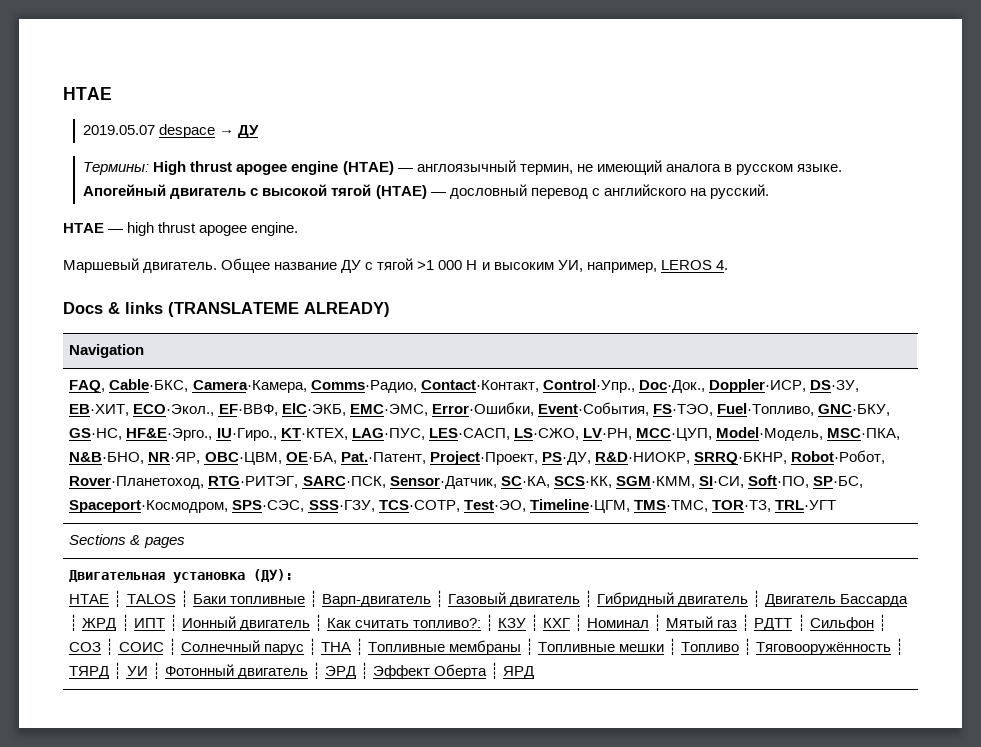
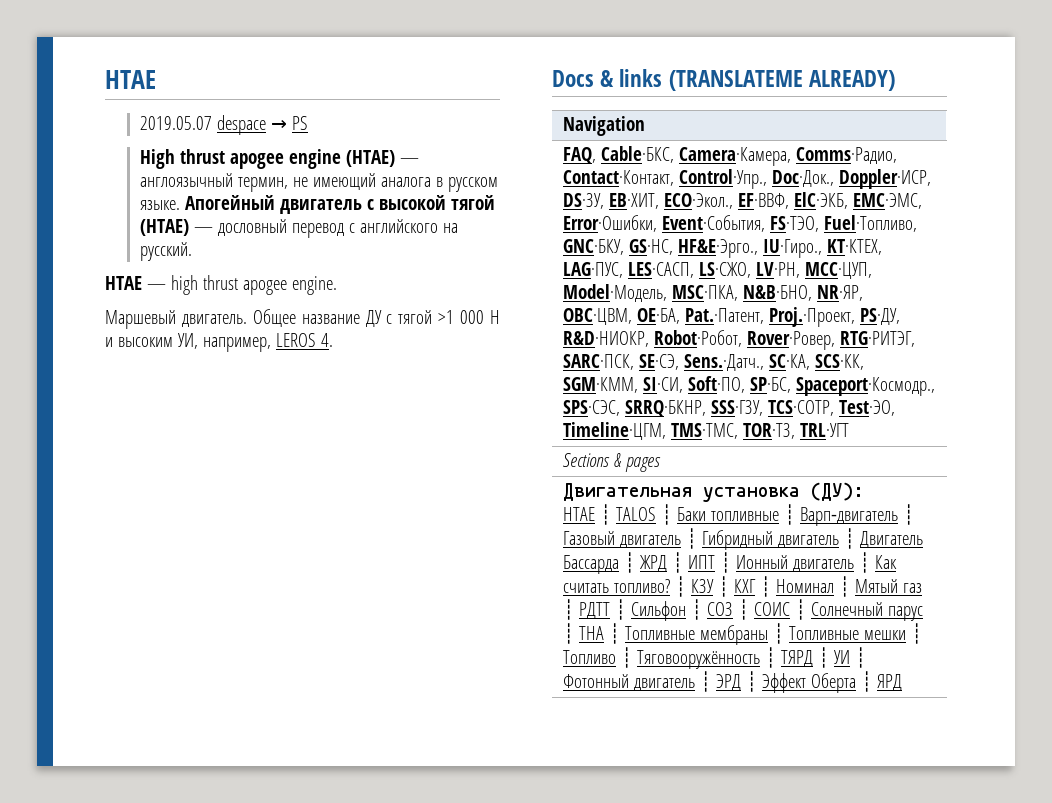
- 2019.05.07 despace → ДУ
- Термины: High thrust apogee engine (HTAE) — англоязычный термин, не имеющий аналога в русском языке.
+ 2019.05.07 despace → PS
+ High thrust apogee engine (HTAE) — англоязычный термин, не имеющий аналога в русском языке.
- FAQ, Cable·БКС, Camera·Камера, Comms·Радио, Contact·Контакт, Control·Упр., Doc·Док., Doppler·ИСР, DS·ЗУ, EB·ХИТ, ECO·Экол., EF·ВВФ, ElC·ЭКБ, EMC·ЭМС, Error·Ошибки, Event·События, FS·ТЭО, Fuel·Топливо, GNC·БКУ, GS·НС, HF&E·Эрго., IU·Гиро., KT·КТЕХ, LAG·ПУC, LES·САСП, LS·СЖО, LV·РН, MCC·ЦУП, Model·Модель, MSC·ПКА, N&B·БНО, NR·ЯР, OBC·ЦВМ, OE·БА, Pat.·Патент, Project·Проект, PS·ДУ, R&D·НИОКР, SRRQ·БКНР, Robot·Робот, Rover·Планетоход, RTG·РИТЭГ, SARC·ПСК, Sensor·Датчик, SC·КА, SCS·КК, SGM·КММ, SI·СИ, Soft·ПО, SP·БС, Spaceport·Космодром, SPS·СЭС, SSS·ГЗУ, TCS·СОТР, Test·ЭО, Timeline·ЦГМ, TMS·ТМС, TOR·ТЗ, TRL·УГТ
+ FAQ, Cable·БКС, Camera·Камера, Comms·Радио, Contact·Контакт, Control·Упр., Doc·Док., Doppler·ИСР, DS·ЗУ, EB·ХИТ, ECO·Экол., EF·ВВФ, ElC·ЭКБ, EMC·ЭМС, Error·Ошибки, Event·События, FS·ТЭО, Fuel·Топливо, GNC·БКУ, GS·НС, HF&E·Эрго., IU·Гиро., KT·КТЕХ, LAG·ПУC, LES·САСП, LS·СЖО, LV·РН, MCC·ЦУП, Model·Модель, MSC·ПКА, N&B·БНО, NR·ЯР, OBC·ЦВМ, OE·БА, Pat.·Патент, Proj.·Проект, PS·ДУ, R&D·НИОКР, Robot·Робот, Rover·Ровер, RTG·РИТЭГ, SARC·ПСК, SE·СЭ, Sens.·Датч., SC·КА, SCS·КК, SGM·КММ, SI·СИ, Soft·ПО, SP·БС, Spaceport·Космодр., SPS·СЭС, SRRQ·БКНР, SSS·ГЗУ, TCS·СОТР, Test·ЭО, Timeline·ЦГМ, TMS·ТМС, TOR·ТЗ, TRL·УГТ
- HTAE ┊ TALOS ┊ Баки топливные ┊ Варп‑двигатель ┊ Газовый двигатель ┊ Гибридный двигатель ┊ Двигатель Бассарда ┊ ЖРД ┊ ИПТ ┊ Ионный двигатель ┊ Как считать топливо?:
+ HTAE ┊ TALOS ┊ Баки топливные ┊ Варп‑двигатель ┊ Газовый двигатель ┊ Гибридный двигатель ┊ Двигатель Бассарда ┊ ЖРД ┊ ИПТ ┊ Ионный двигатель ┊ Как считать топливо?

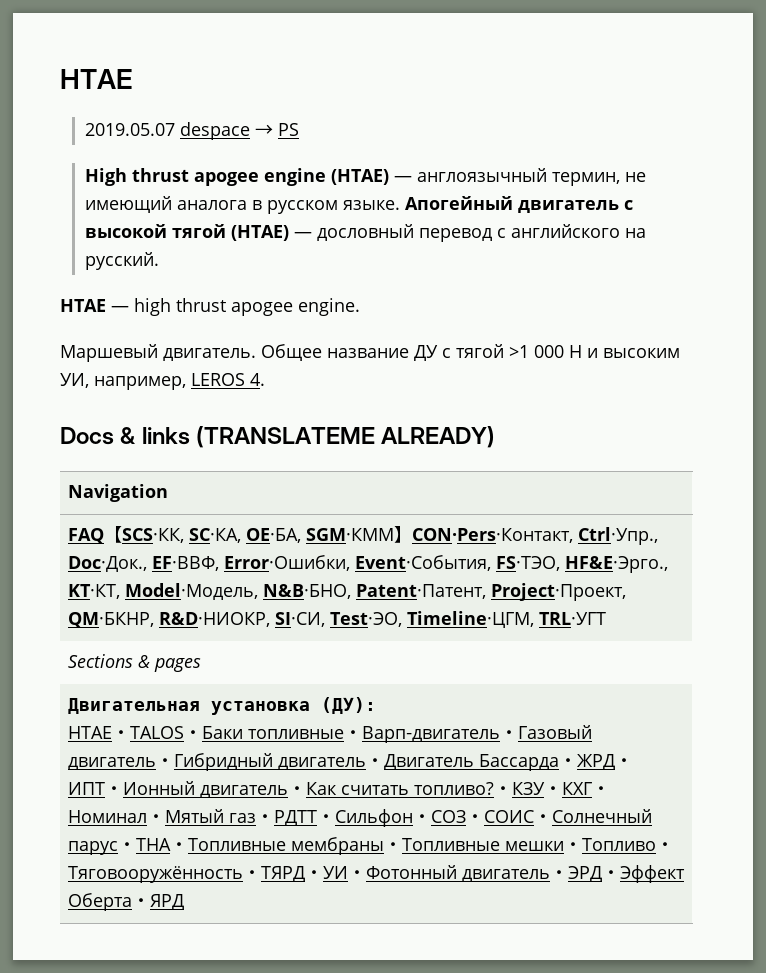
- FAQ, Cable·БКС, Camera·Камера, Comms·Радио, Contact·Контакт, Control·Упр., Doc·Док., Doppler·ИСР, DS·ЗУ, EB·ХИТ, ECO·Экол., EF·ВВФ, ElC·ЭКБ, EMC·ЭМС, Error·Ошибки, Event·События, FS·ТЭО, Fuel·Топливо, GNC·БКУ, GS·НС, HF&E·Эрго., IU·Гиро., KT·КТЕХ, LAG·ПУC, LES·САСП, LS·СЖО, LV·РН, MCC·ЦУП, Model·Модель, MSC·ПКА, N&B·БНО, NR·ЯР, OBC·ЦВМ, OE·БА, Pat.·Патент, Proj.·Проект, PS·ДУ, R&D·НИОКР, Robot·Робот, Rover·Ровер, RTG·РИТЭГ, SARC·ПСК, SE·СЭ, Sens.·Датч., SC·КА, SCS·КК, SGM·КММ, SI·СИ, Soft·ПО, SP·БС, Spaceport·Космодр., SPS·СЭС, SRRQ·БКНР, SSS·ГЗУ, TCS·СОТР, Test·ЭО, Timeline·ЦГМ, TMS·ТМС, TOR·ТЗ, TRL·УГТ
+ FAQ【SCS·КК, SC·КА, OE·БА, SGM·КММ】CON·Pers·Контакт, Ctrl·Упр., Doc·Док., EF·ВВФ, Error·Ошибки, Event·События, FS·ТЭО, HF&E·Эрго., KT·КТ, Model·Модель, N&B·БНО, Patent·Патент, Project·Проект, QM·БКНР, R&D·НИОКР, SI·СИ, Test·ЭО, Timeline·ЦГМ, TRL·УГТ
- HTAE ┊ TALOS ┊ Баки топливные ┊ Варп‑двигатель ┊ Газовый двигатель ┊ Гибридный двигатель ┊ Двигатель Бассарда ┊ ЖРД ┊ ИПТ ┊ Ионный двигатель ┊ Как считать топливо?
+ HTAE・TALOS・Баки топливные・Варп‑двигатель・Газовый двигатель・Гибридный двигатель・Двигатель Бассарда・ЖРД・ИПТ・Ионный двигатель・Как считать топливо?
- ┊ КЗУ ┊ КХГ ┊ Номинал ┊ Мятый газ ┊ РДТТ ┊ Сильфон ┊ СОЗ ┊ СОИС ┊ Солнечный парус ┊ ТНА ┊ Топливные мембраны ┊ Топливные мешки ┊ Топливо ┊ Тяговооружённость ┊ ТЯРД ┊ УИ ┊ Фотонный двигатель ┊ ЭРД ┊ Эффект Оберта ┊ ЯРД
+ ・КЗУ・КХГ・Номинал・Мятый газ・РДТТ・Сильфон・СОЗ・СОИС・Солнечный парус・ТНА・Топливные мембраны・Топливные мешки・Топливо・Тяговооружённость・ТЯРД・УИ・Фотонный двигатель・ЭРД・Эффект Оберта・ЯРД

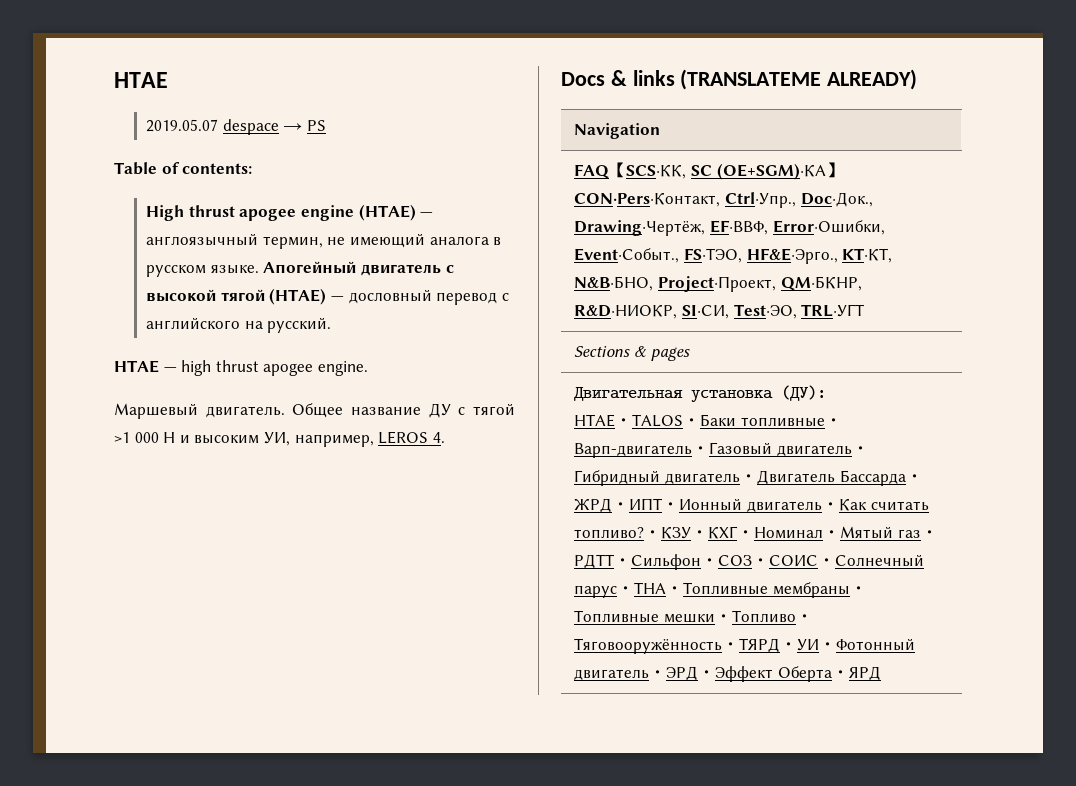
+ Table of contents:
- FAQ【SCS·КК, SC·КА, OE·БА, SGM·КММ】CON·Pers·Контакт, Ctrl·Упр., Doc·Док., EF·ВВФ, Error·Ошибки, Event·События, FS·ТЭО, HF&E·Эрго., KT·КТ, Model·Модель, N&B·БНО, Patent·Патент, Project·Проект, QM·БКНР, R&D·НИОКР, SI·СИ, Test·ЭО, Timeline·ЦГМ, TRL·УГТ
+ FAQ【SCS·КК, SC (OE+SGM)·КА】CON·Pers·Контакт, Ctrl·Упр., Doc·Док., Drawing·Чертёж, EF·ВВФ, Error·Ошибки, Event·Событ., FS·ТЭО, HF&E·Эрго., KT·КТ, N&B·БНО, Project·Проект, QM·БКНР, R&D·НИОКР, SI·СИ, Test·ЭО, TRL·УГТ

